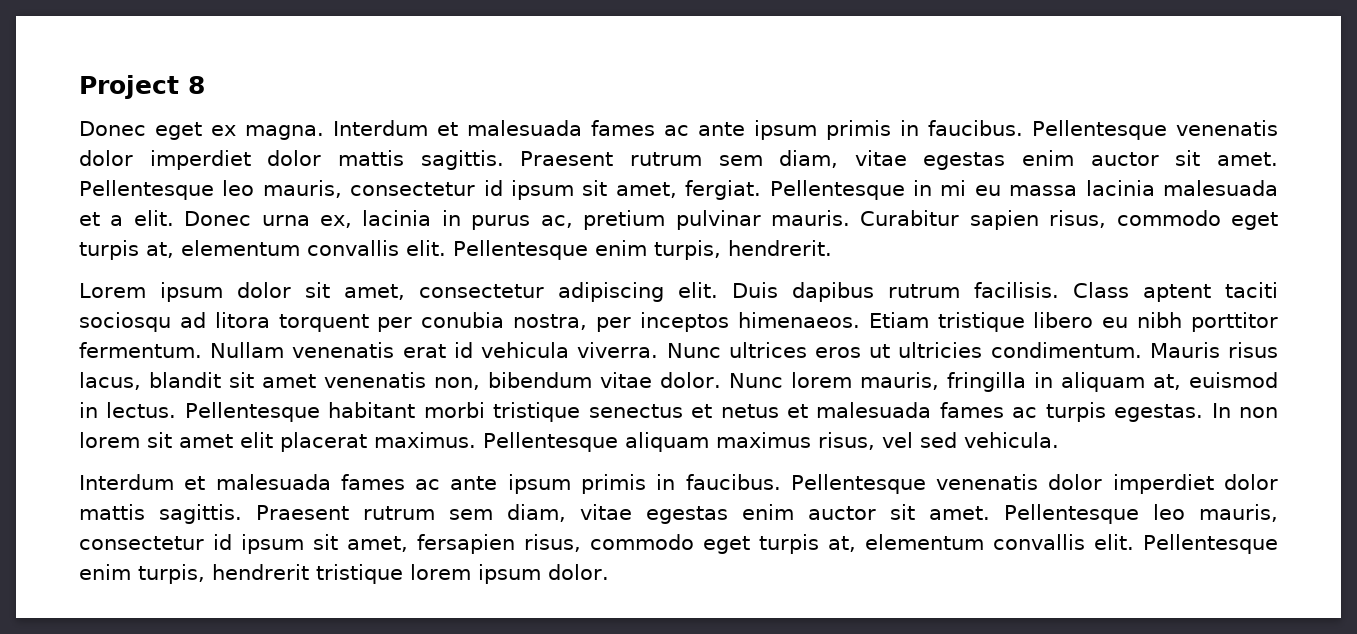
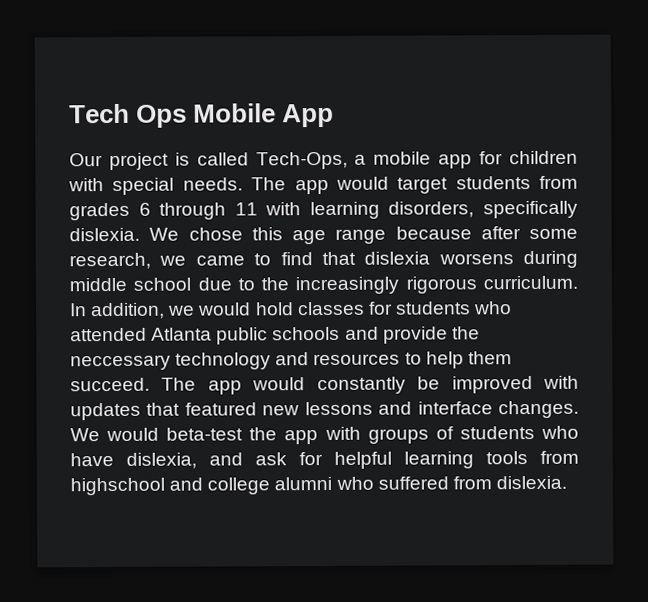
- Project 8
- Donec eget ex magna. Interdum et malesuada fames ac ante ipsum primis in faucibus. Pellentesque venenatis dolor imperdiet dolor mattis sagittis. Praesent rutrum sem diam, vitae egestas enim auctor sit amet. Pellentesque leo mauris, consectetur id ipsum sit amet, fergiat. Pellentesque in mi eu massa lacinia malesuada et a elit. Donec urna ex, lacinia in purus ac, pretium pulvinar mauris. Curabitur sapien risus, commodo eget turpis at, elementum convallis elit. Pellentesque enim turpis, hendrerit.
- Lorem ipsum dolor sit amet, consectetur adipiscing elit. Duis dapibus rutrum facilisis. Class aptent taciti sociosqu ad litora torquent per conubia nostra, per inceptos himenaeos. Etiam tristique libero eu nibh porttitor fermentum. Nullam venenatis erat id vehicula viverra. Nunc ultrices eros ut ultricies condimentum. Mauris risus lacus, blandit sit amet venenatis non, bibendum vitae dolor. Nunc lorem mauris, fringilla in aliquam at, euismod in lectus. Pellentesque habitant morbi tristique senectus et netus et malesuada fames ac turpis egestas. In non lorem sit amet elit placerat maximus. Pellentesque aliquam maximus risus, vel sed vehicula.
- Interdum et malesuada fames ac ante ipsum primis in faucibus. Pellentesque venenatis dolor imperdiet dolor mattis sagittis. Praesent rutrum sem diam, vitae egestas enim auctor sit amet. Pellentesque leo mauris, consectetur id ipsum sit amet, fersapien risus, commodo eget turpis at, elementum convallis elit. Pellentesque enim turpis, hendrerit tristique lorem ipsum dolor.
+ Tech Ops Mobile App
+ Our project is called Tech-Ops, a mobile app for children with special needs. The app would target students from grades 6 through 11 with learning disorders, specifically dislexia. We chose this age range because after some research, we came to find that dislexia worsens during middle school due to the increasingly rigorous curriculum. In addition, we would hold classes for students who attended Atlanta public schools and provide the neccessary technology and resources to help them succeed. The app would constantly be improved with updates that featured new lessons and interface changes. We would beta-test the app with groups of students who have dislexia, and ask for helpful learning tools from highschool and college alumni who suffered from dislexia.

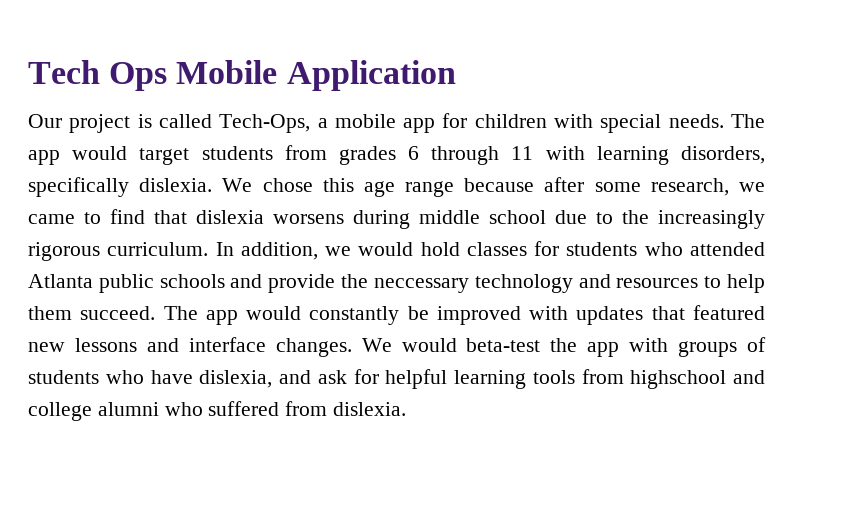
- Tech Ops Mobile App
+ Tech Ops Mobile Application

